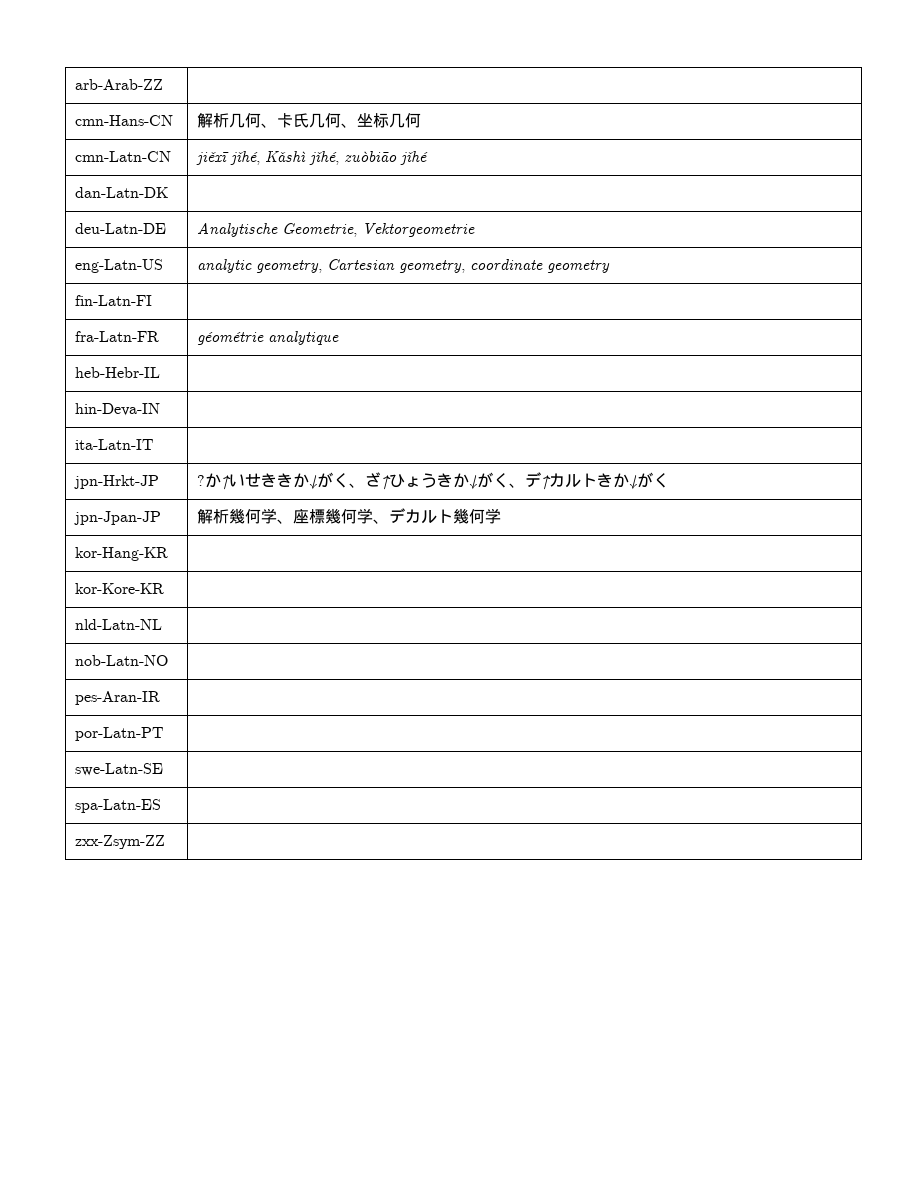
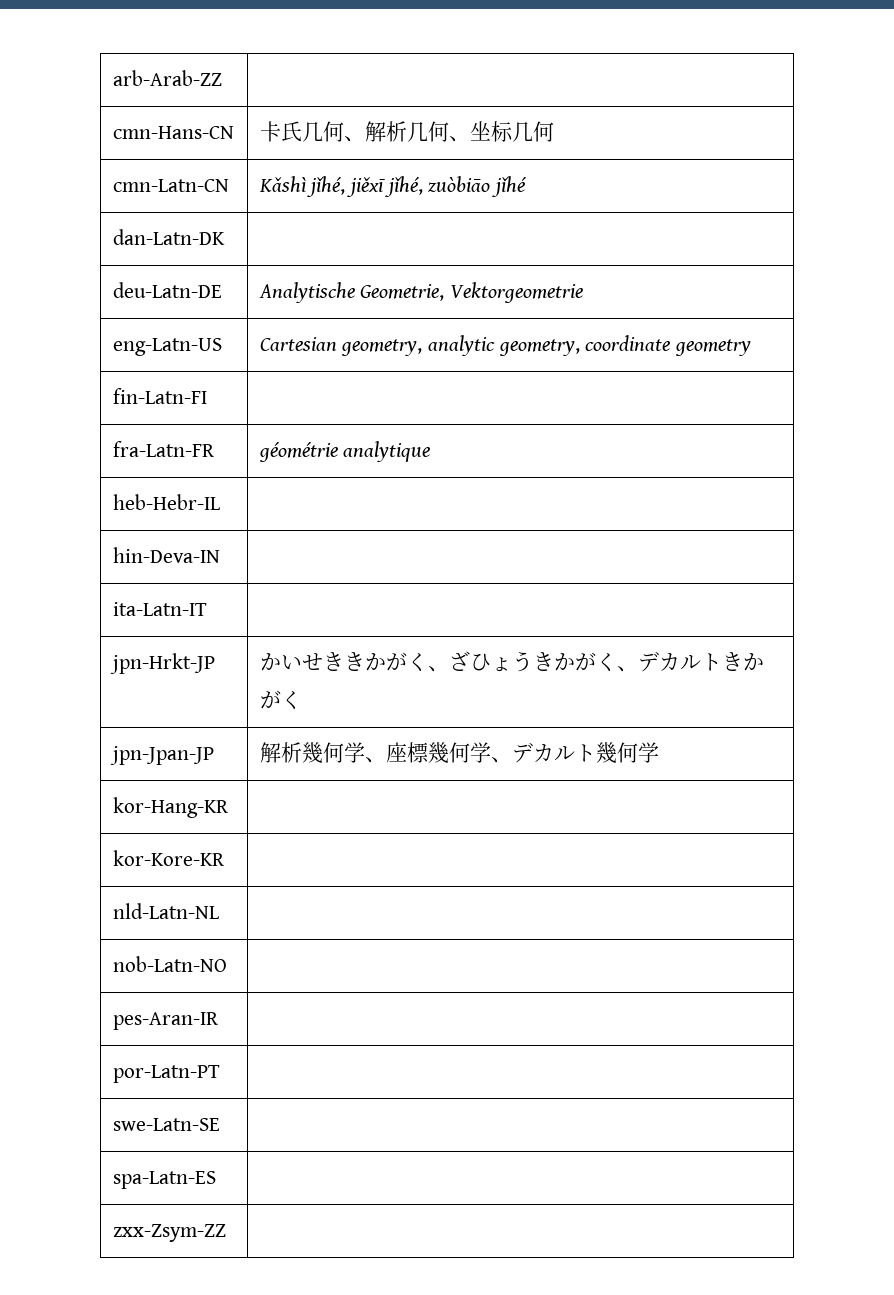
- cmn-Hans-CN | 解析几何、卡氏几何、坐标几何
+ cmn-Hans-CN | 卡氏几何、解析几何、坐标几何
- cmn-Latn-CN | jiěxī jǐhé, Kǎshì jǐhé, zuòbiāo jǐhé
+ cmn-Latn-CN | Kǎshì jǐhé, jiěxī jǐhé, zuòbiāo jǐhé
- eng-Latn-US | analytic geometry, Cartesian geometry, coordinate geometry
+ eng-Latn-US | Cartesian geometry, analytic geometry, coordinate geometry
- jpn-Hrkt-JP | ?か↑いせききか↓がく、ざ↑ひょうきか↓がく、デ↑カルトきか↓がく
+ jpn-Hrkt-JP | かいせききかがく、ざひょうきかがく、デカルトきかがく

